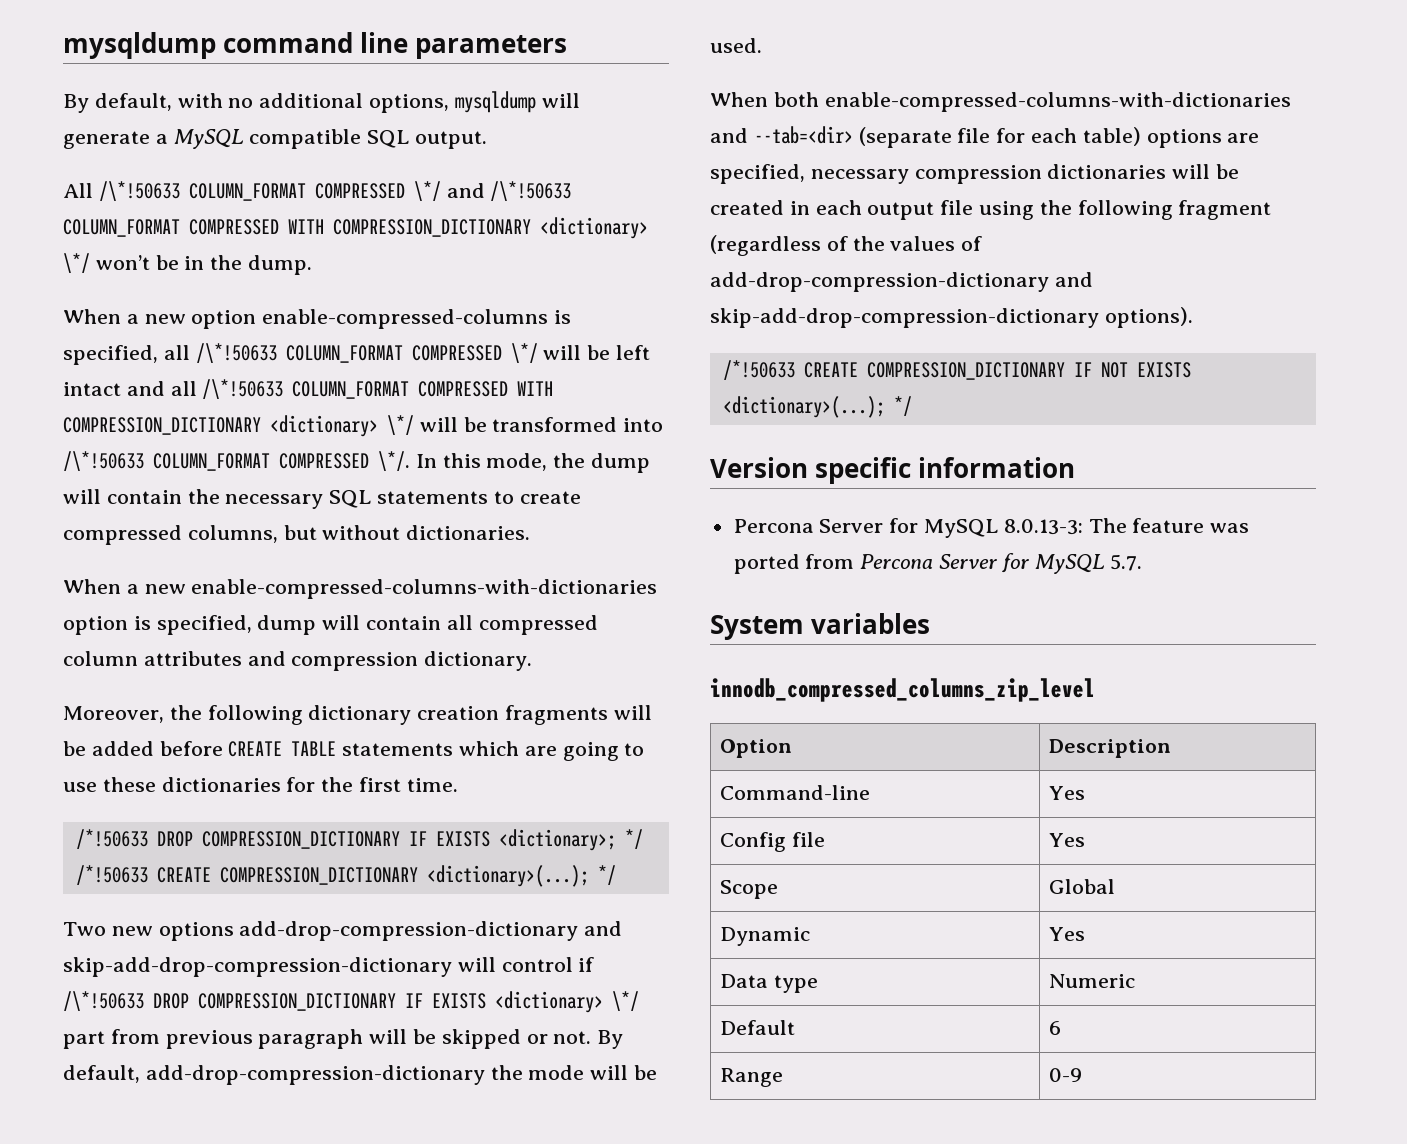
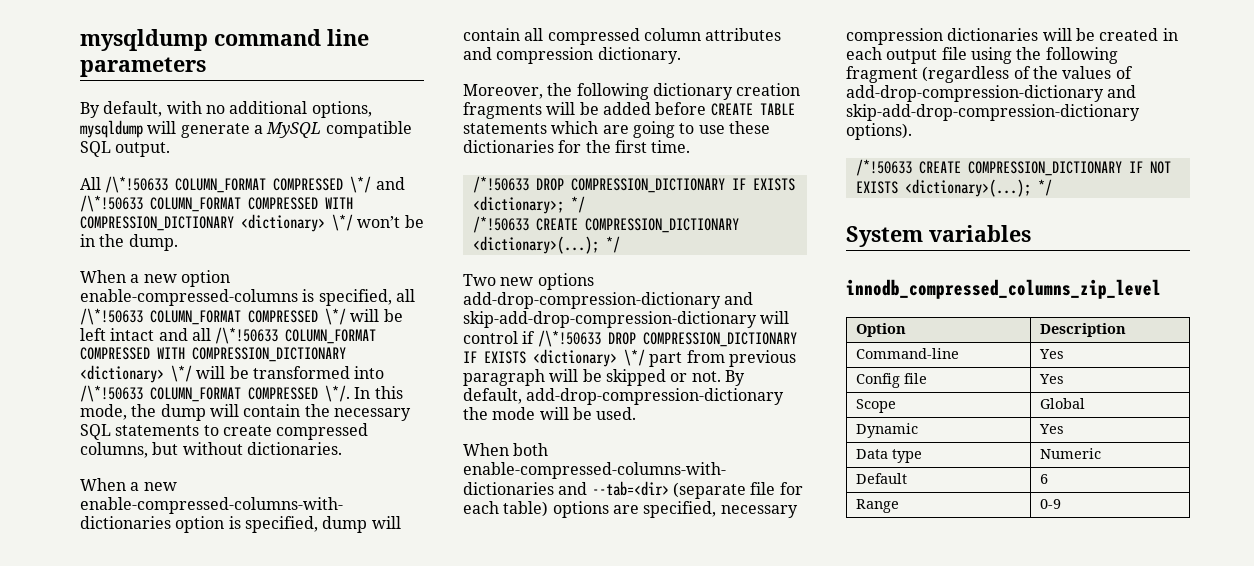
- Version specific information
- Percona Server for MySQL 8.0.13-3: The feature was ported from Percona Server for MySQL 5.7.

